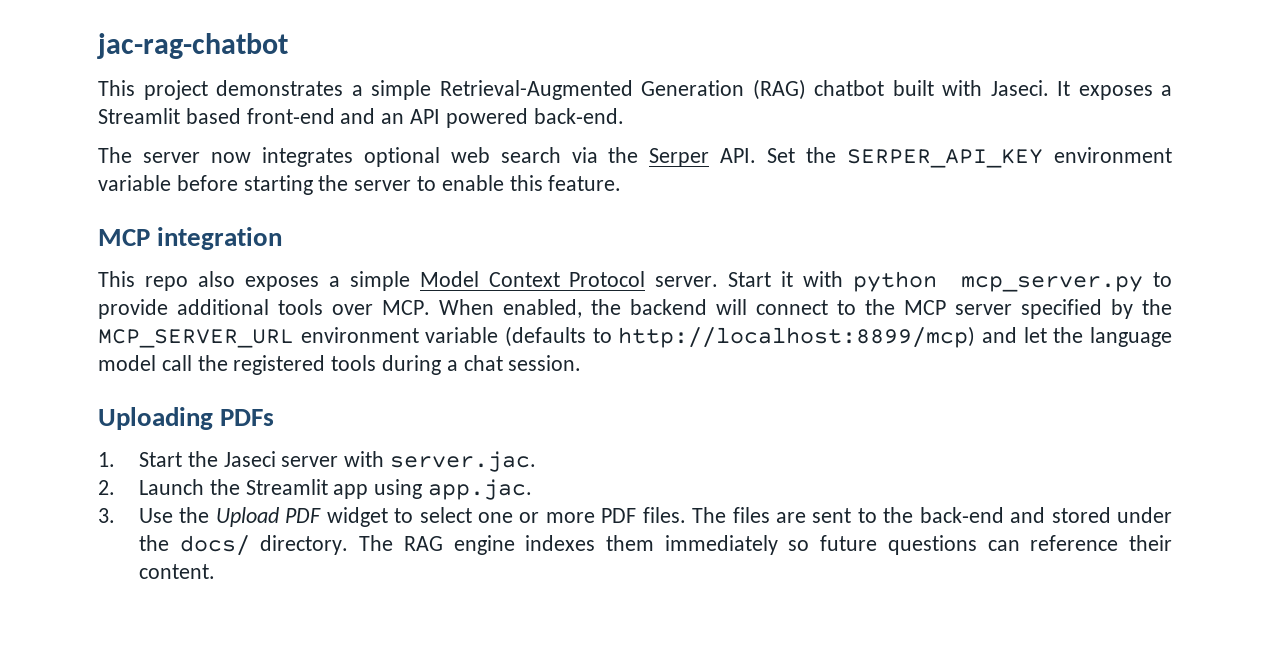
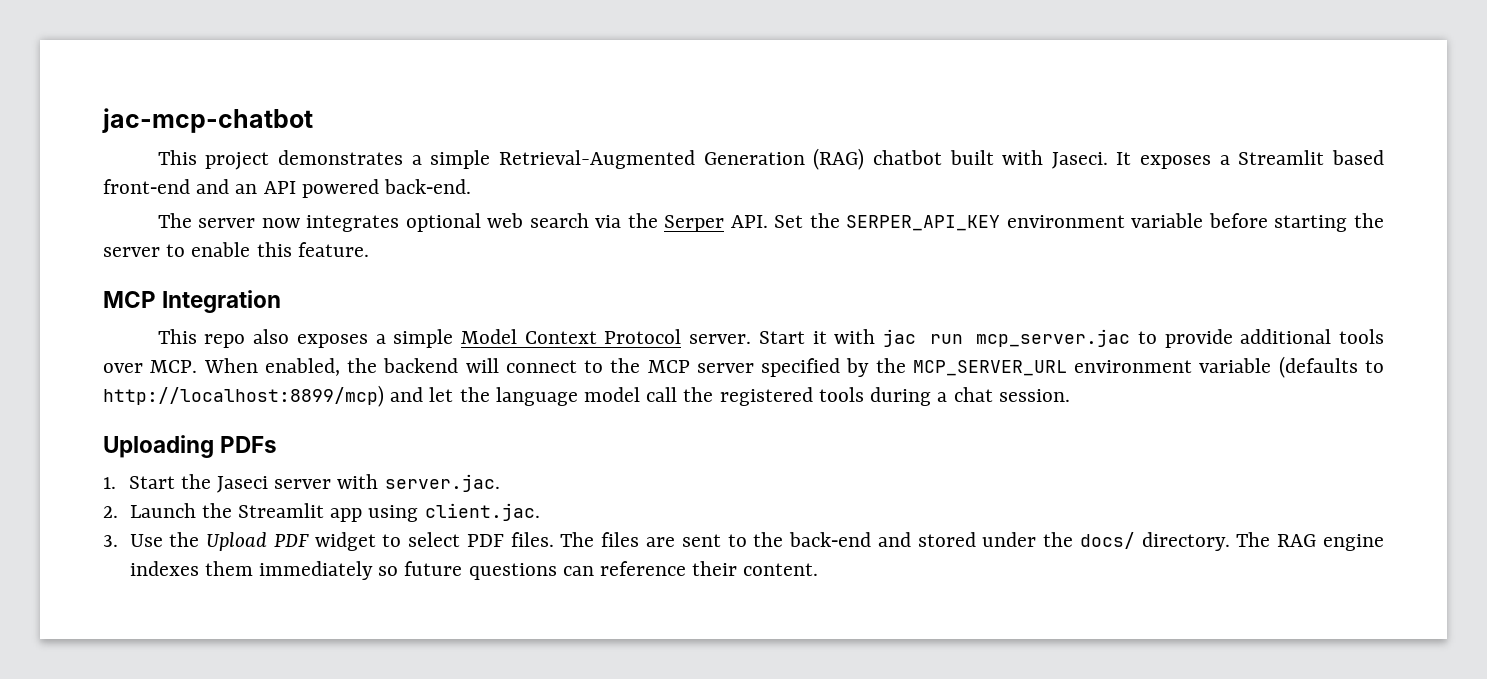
- jac-rag-chatbot
+ jac-mcp-chatbot
- MCP integration
+ MCP Integration
- Start it with python mcp_server.py to provide additional tools over MCP. When enabled, the backend will connect to the MCP server specified by the MCP_SERVER_URL environment variable (defaults to http://localhost:8899/mcp) and let the language model call the registered tools during a chat session.
+ Start it with jac run mcp_server.jac to provide additional tools over MCP. When enabled, the backend will connect to the MCP server specified by the MCP_SERVER_URL environment variable (defaults to http://localhost:8899/mcp) and let the language model call the registered tools during a chat session.
- 2. Launch the Streamlit app using app.jac.
+ 2. Launch the Streamlit app using client.jac.
- 3. Use the Upload PDF widget to select one or more PDF files.
+ 3. Use the Upload PDF widget to select PDF files.

